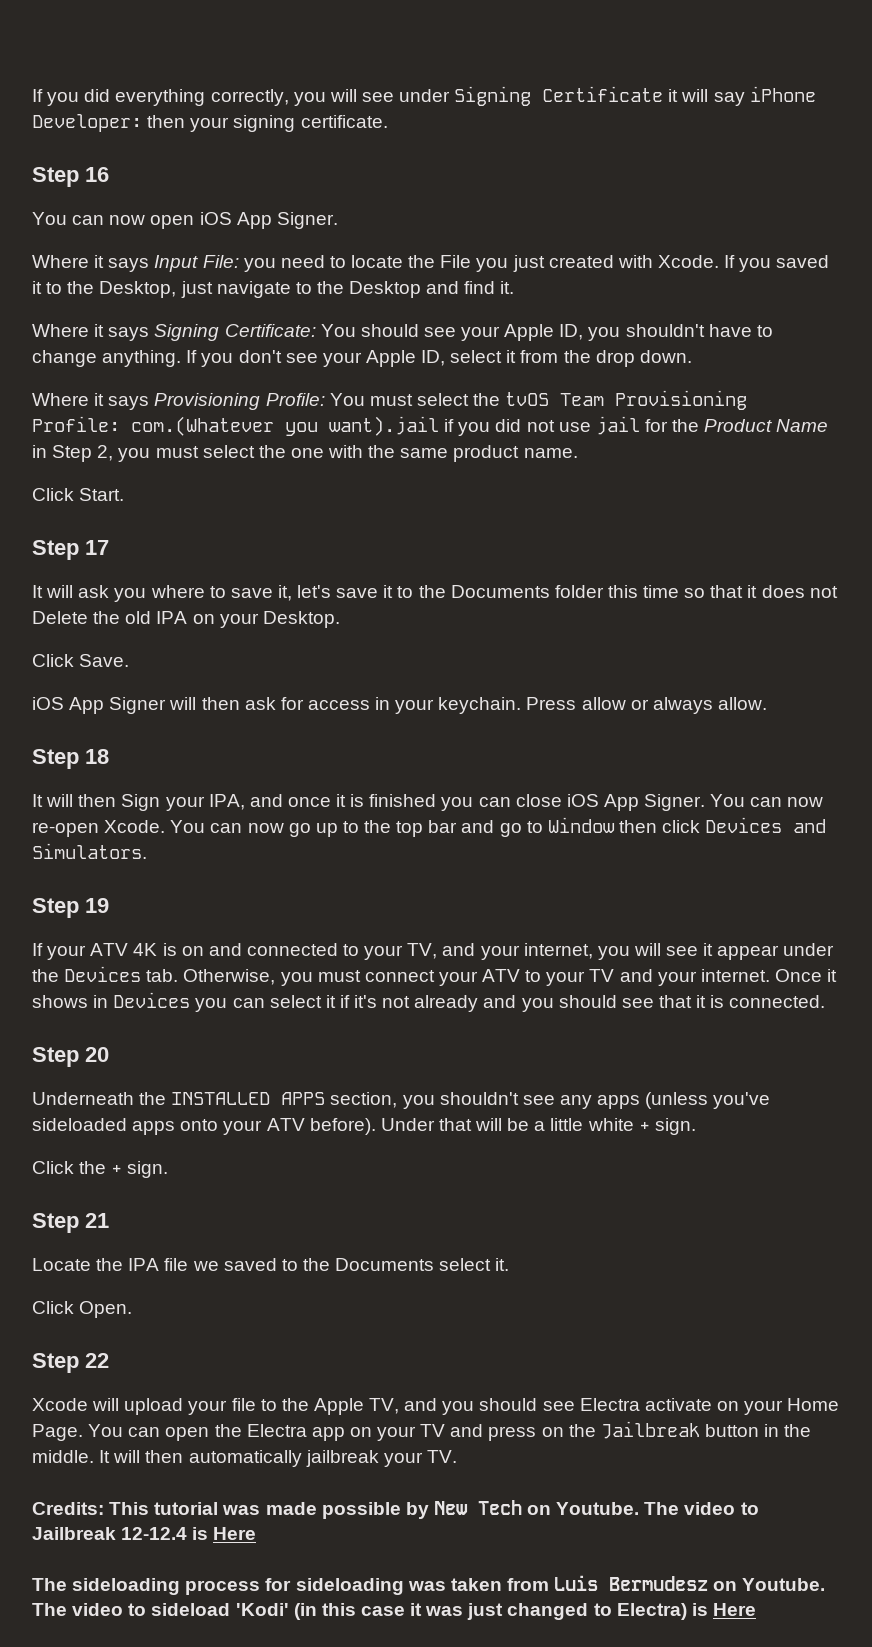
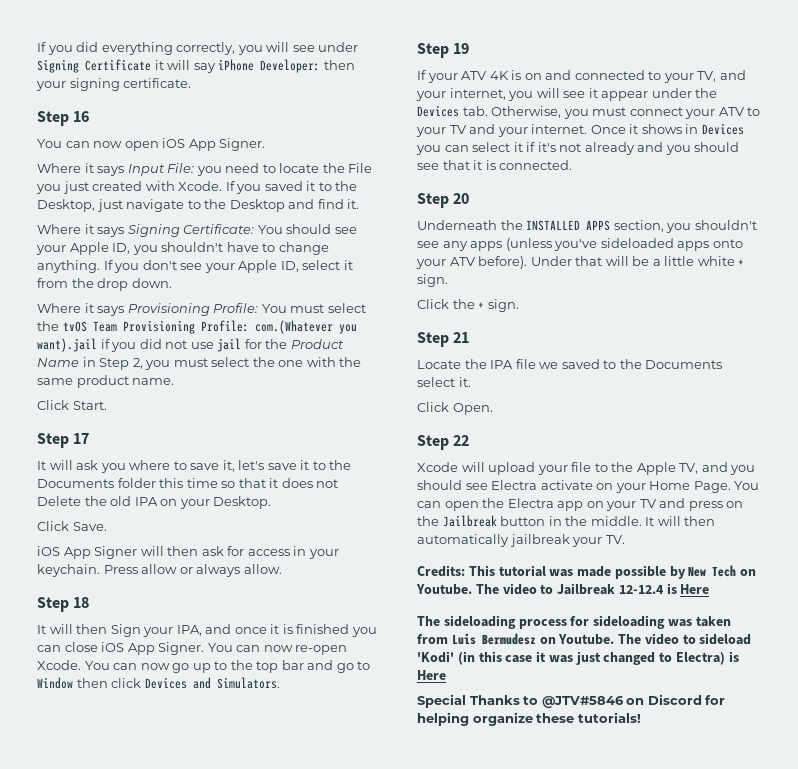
+ Special Thanks to @JTV#5846 on Discord for helping organize these tutorials!

